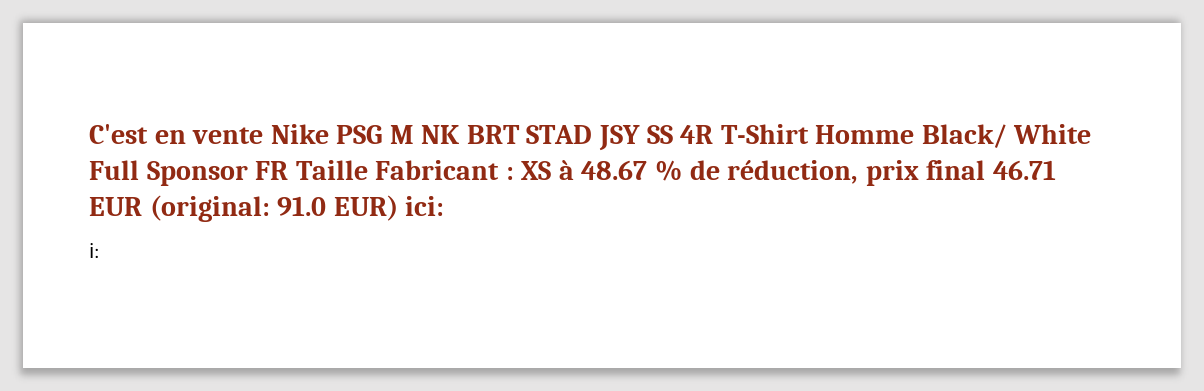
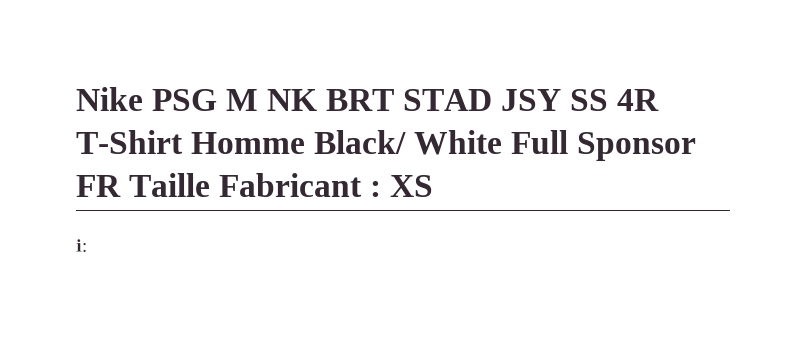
- C'est en vente Nike PSG M NK BRT STAD JSY SS 4R T-Shirt Homme Black/ White Full Sponsor FR Taille Fabricant : XS à 48.67 % de réduction, prix final 46.71 EUR (original: 91.0 EUR) ici:
+ Nike PSG M NK BRT STAD JSY SS 4R T-Shirt Homme Black/ White Full Sponsor FR Taille Fabricant : XS

